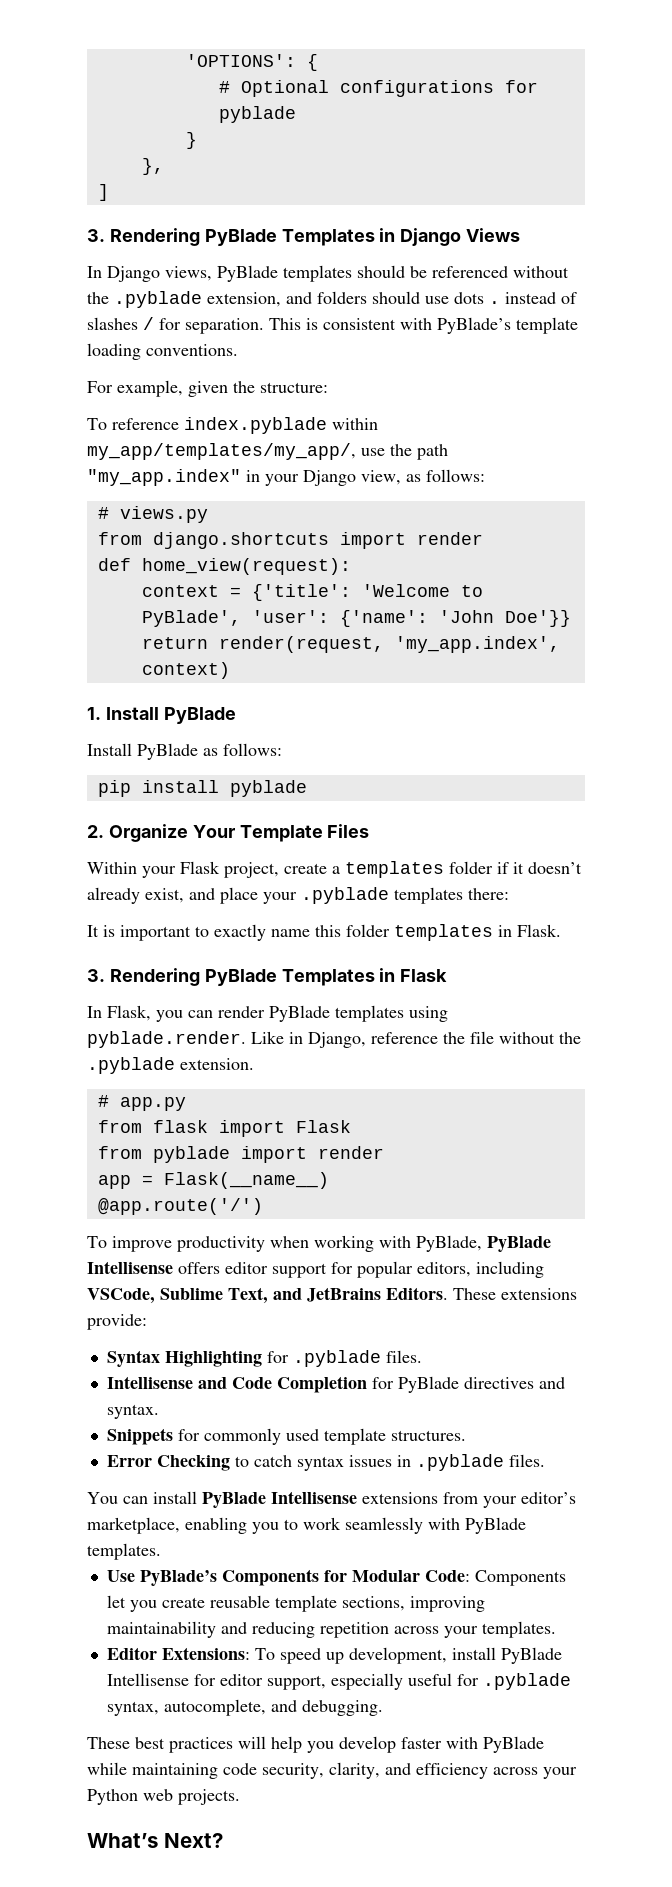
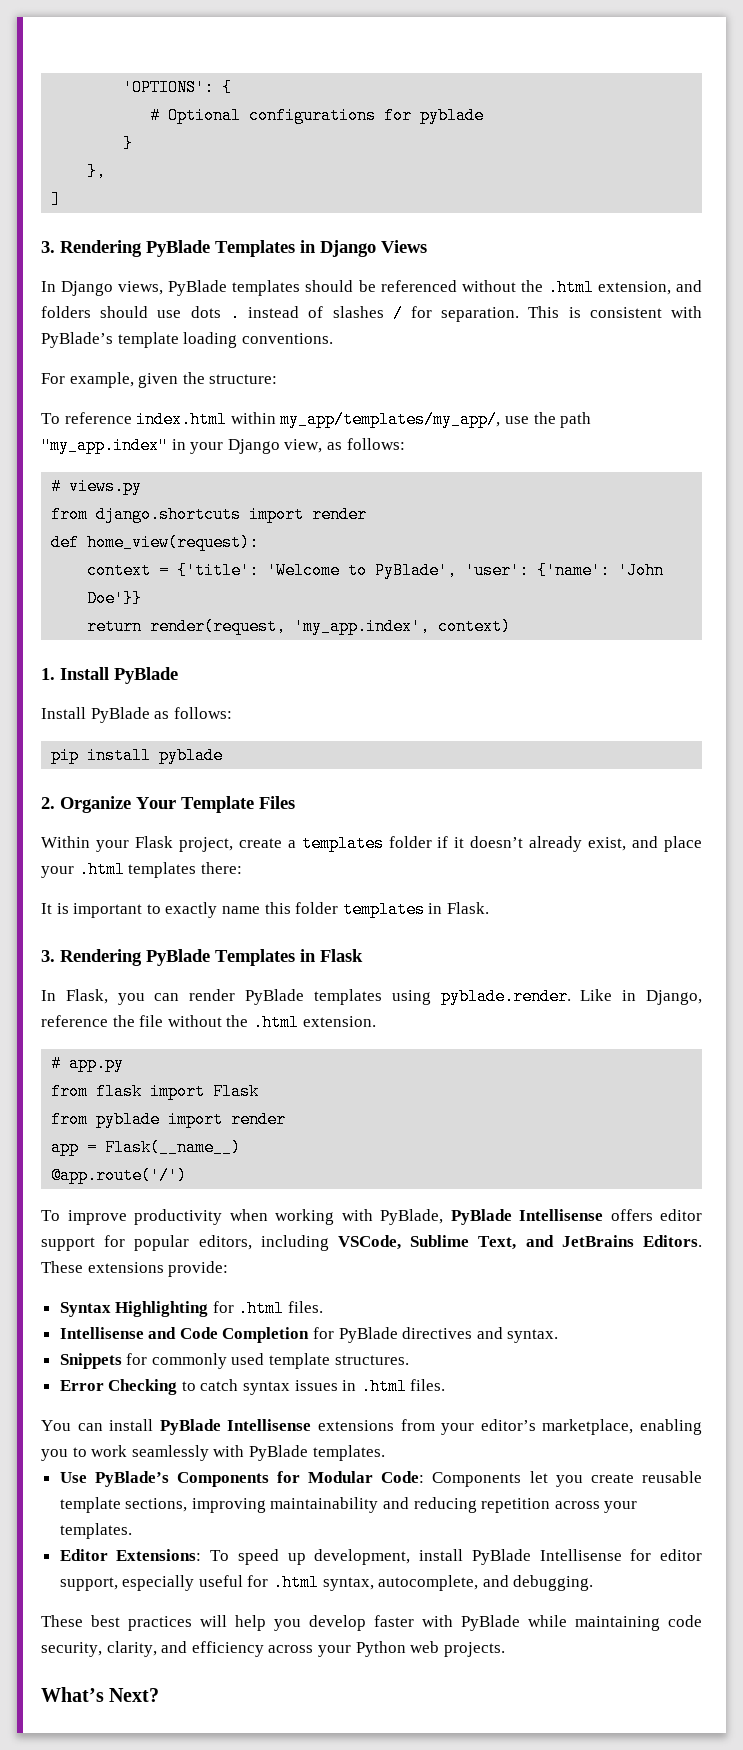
- In Django views, PyBlade templates should be referenced without the .pyblade extension, and folders should use dots . instead of slashes / for separation.
+ In Django views, PyBlade templates should be referenced without the .html extension, and folders should use dots . instead of slashes / for separation.
- To reference index.pyblade within my_app/templates/my_app/, use the path "my_app.index" in your Django view, as follows:
+ To reference index.html within my_app/templates/my_app/, use the path "my_app.index" in your Django view, as follows:
- Within your Flask project, create a templates folder if it doesn’t already exist, and place your .pyblade templates there:
+ Within your Flask project, create a templates folder if it doesn’t already exist, and place your .html templates there:
- In Flask, you can render PyBlade templates using pyblade.render. Like in Django, reference the file without the .pyblade extension.
+ In Flask, you can render PyBlade templates using pyblade.render. Like in Django, reference the file without the .html extension.
- Syntax Highlighting for .pyblade files.
+ Syntax Highlighting for .html files.
- Error Checking to catch syntax issues in .pyblade files.
+ Error Checking to catch syntax issues in .html files.
- Editor Extensions: To speed up development, install PyBlade Intellisense for editor support, especially useful for .pyblade syntax, autocomplete, and debugging.
+ Editor Extensions: To speed up development, install PyBlade Intellisense for editor support, especially useful for .html syntax, autocomplete, and debugging.

